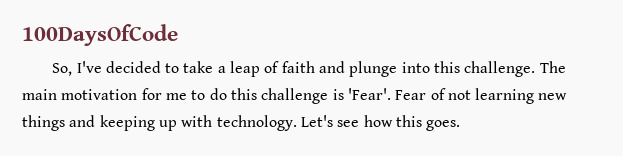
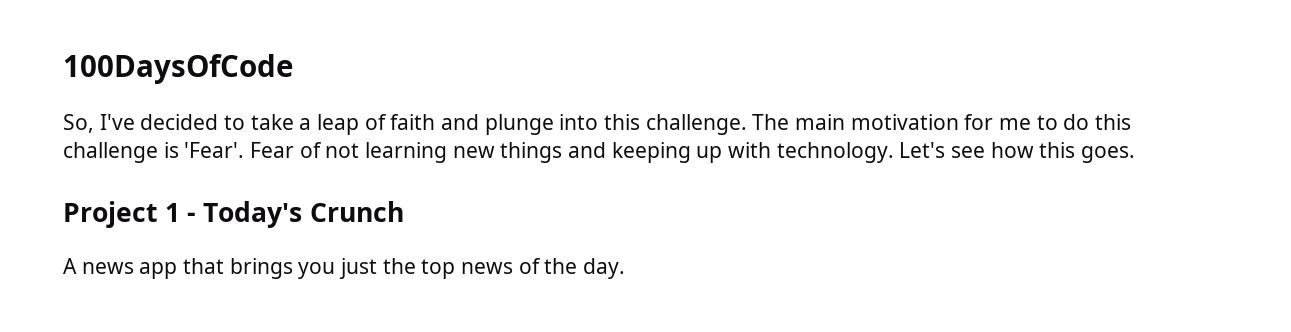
+ Project 1 - Today's Crunch
+ A news app that brings you just the top news of the day.

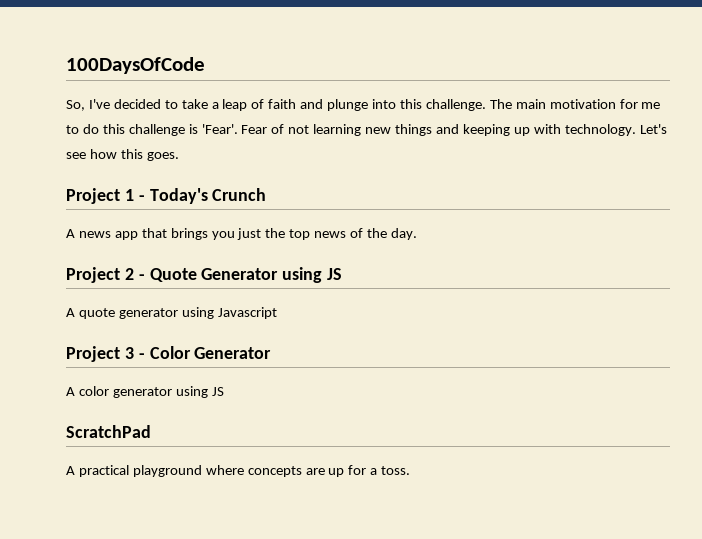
+ Project 2 - Quote Generator using JS
+ A quote generator using Javascript
+ Project 3 - Color Generator
+ A color generator using JS
+ ScratchPad
+ A practical playground where concepts are up for a toss.

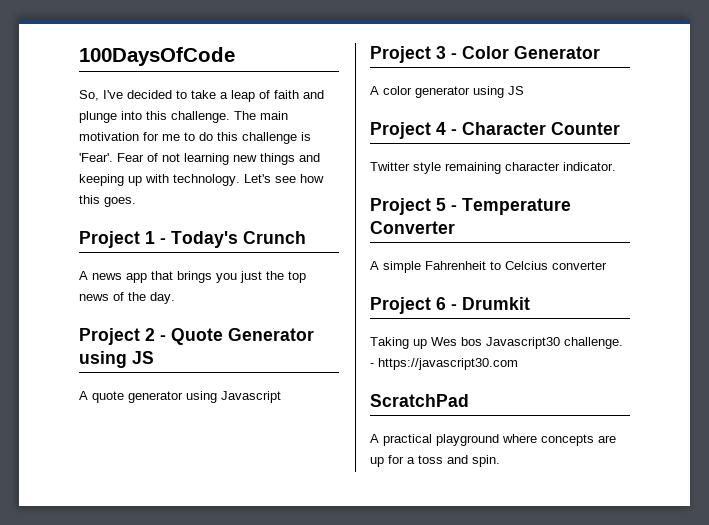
+ Project 4 - Character Counter
+ Twitter style remaining character indicator.
+ Project 5 - Temperature Converter
+ A simple Fahrenheit to Celcius converter
+ Project 6 - Drumkit
+ Taking up Wes bos Javascript30 challenge. - https://javascript30.com
- A practical playground where concepts are up for a toss.
+ A practical playground where concepts are up for a toss and spin.

